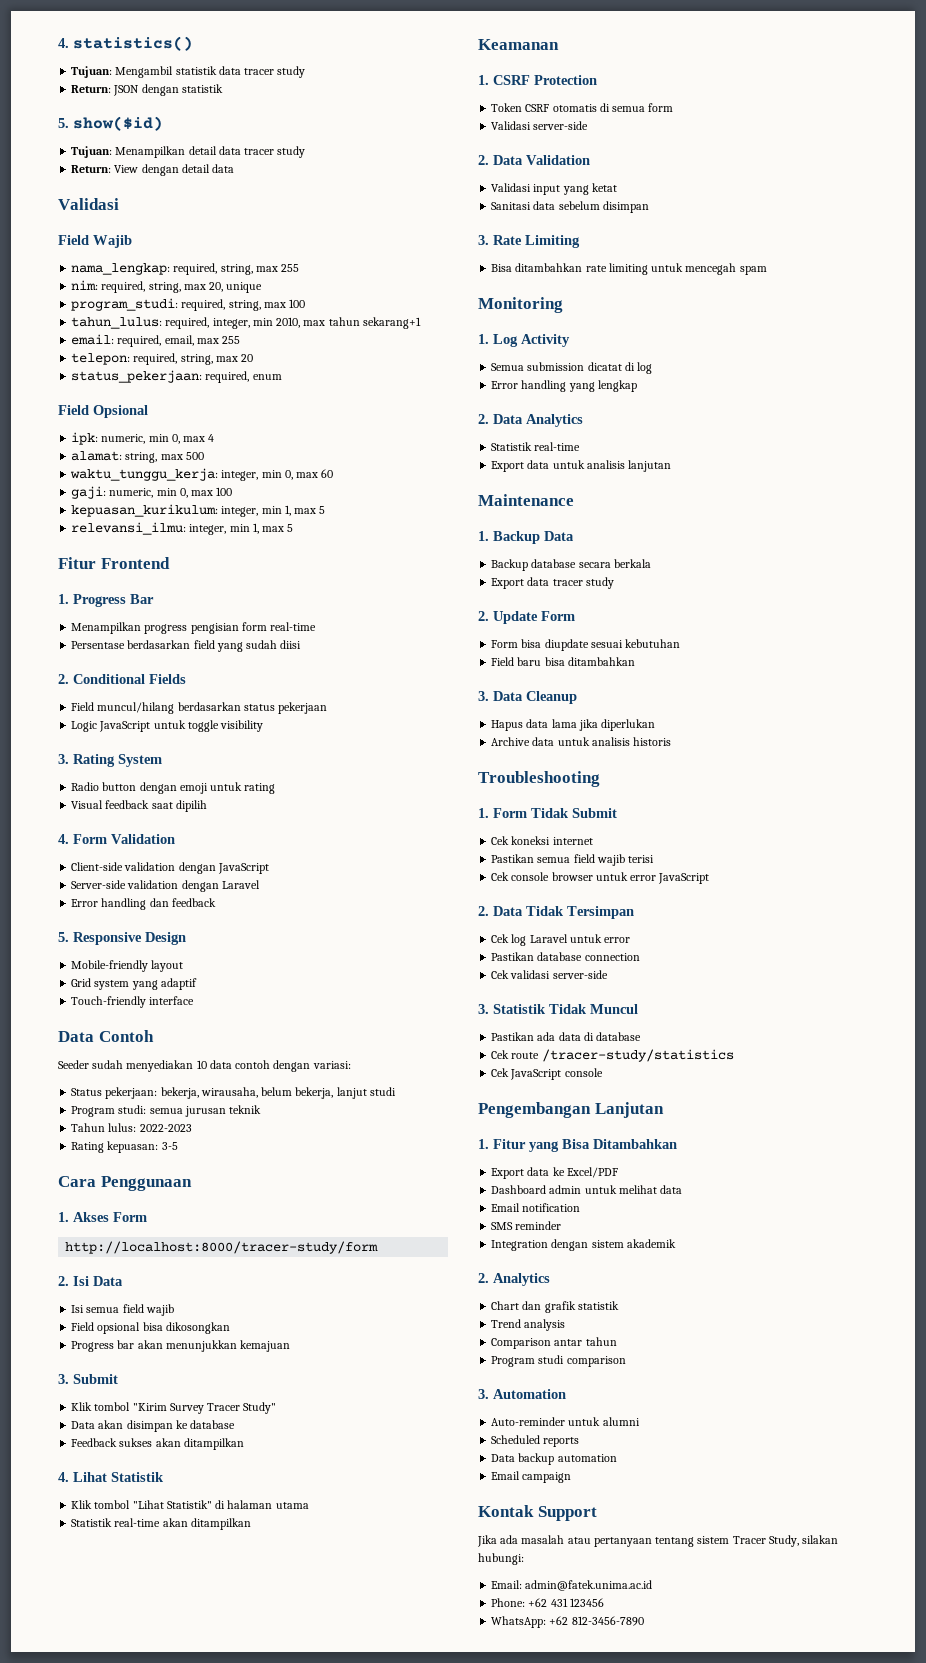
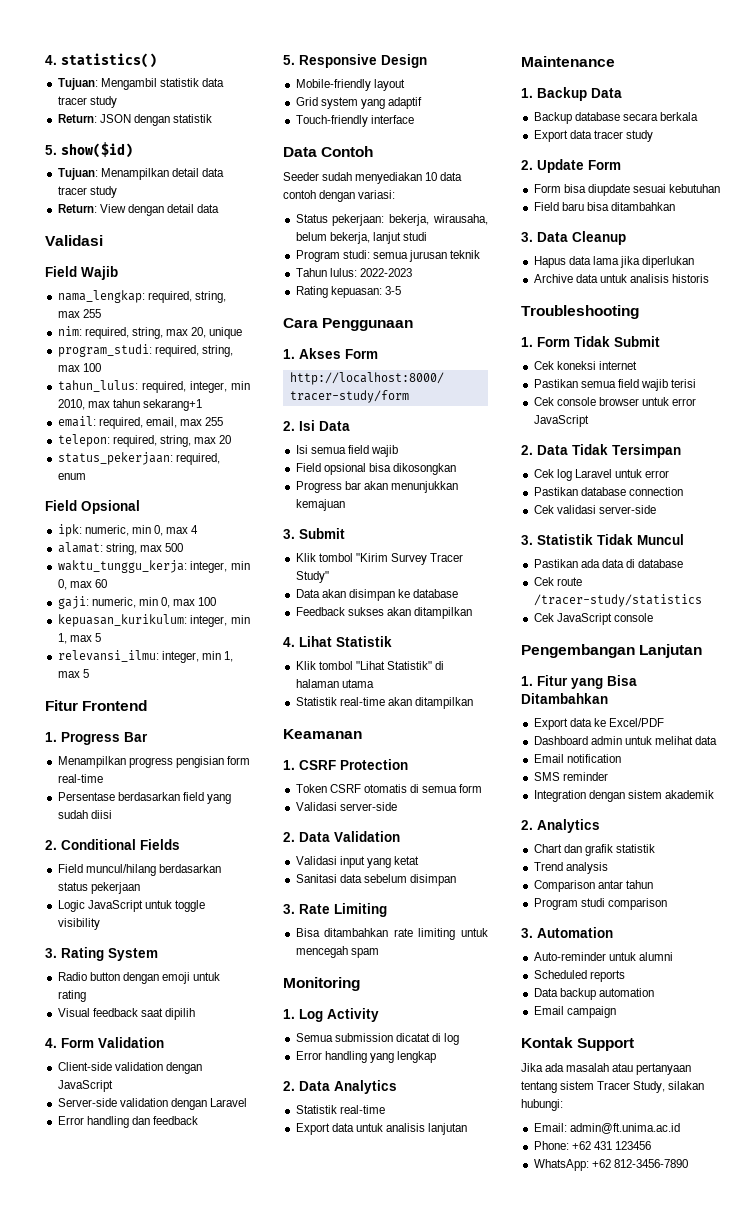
- Email: admin@fatek.unima.ac.id
+ Email: admin@ft.unima.ac.id

